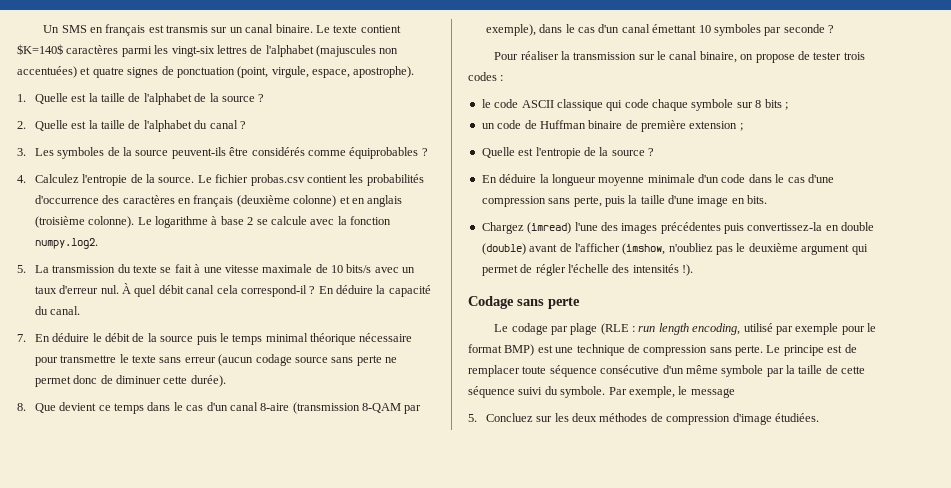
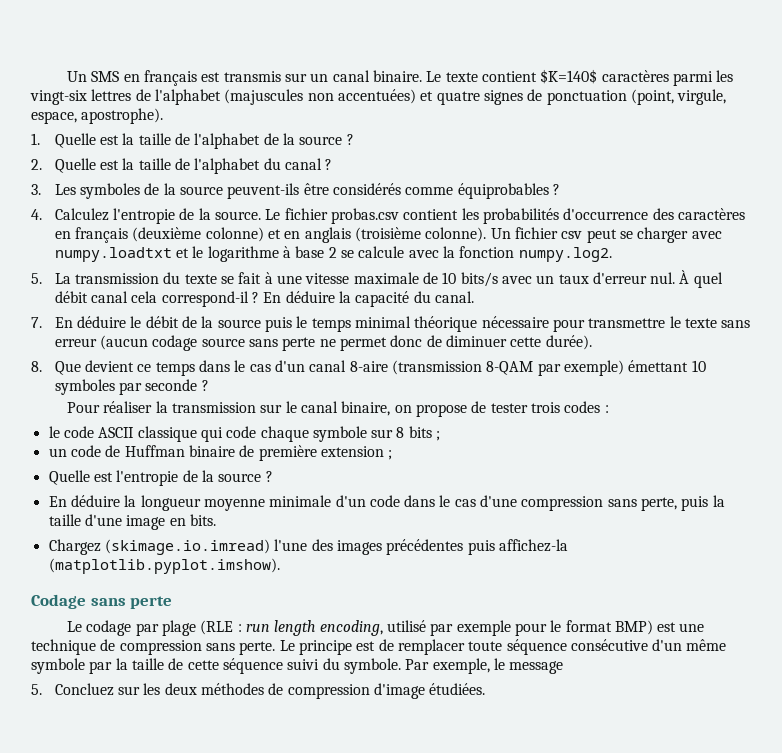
- Le logarithme à base 2 se calcule avec la fonction numpy.log2.
+ Un fichier csv peut se charger avec numpy.loadtxt et le logarithme à base 2 se calcule avec la fonction numpy.log2.
- 8. Que devient ce temps dans le cas d'un canal 8-aire (transmission 8-QAM par exemple), dans le cas d'un canal émettant 10 symboles par seconde ?
+ 8. Que devient ce temps dans le cas d'un canal 8-aire (transmission 8-QAM par exemple) émettant 10 symboles par seconde ?
- Chargez (imread) l'une des images précédentes puis convertissez-la en double (double) avant de l'afficher (imshow, n'oubliez pas le deuxième argument qui permet de régler l'échelle des intensités !).
+ Chargez (skimage.io.imread) l'une des images précédentes puis affichez-la (matplotlib.pyplot.imshow).

